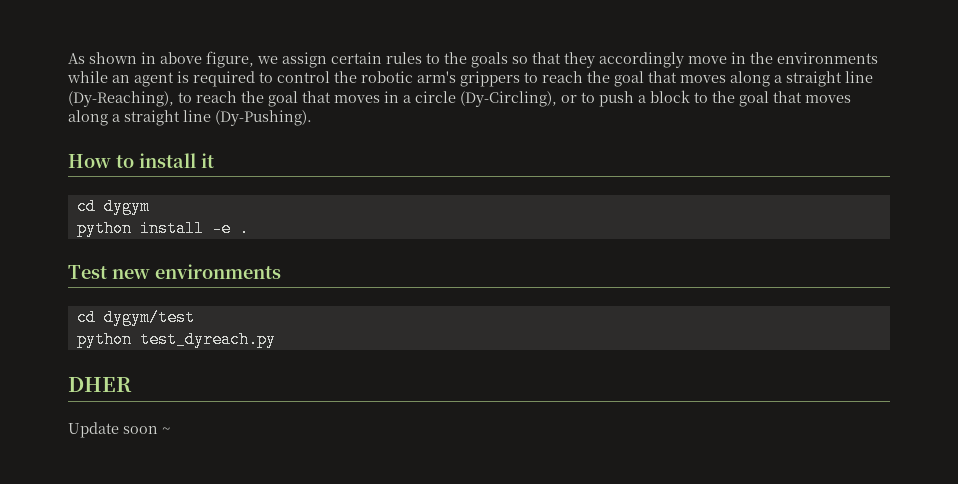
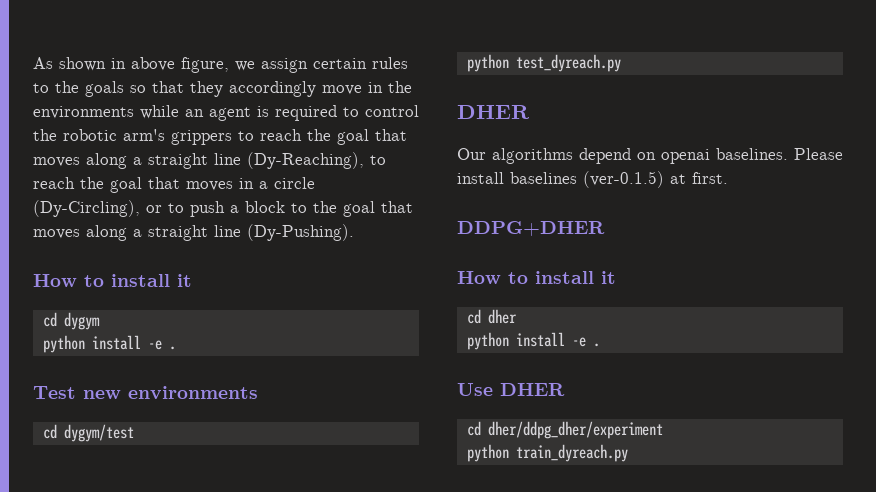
- Update soon ~
+ Our algorithms depend on openai baselines. Please install baselines (ver-0.1.5) at first.
+ DDPG+DHER
+ How to install it
+ cd dher
+ python install -e .
+ Use DHER
+ cd dher/ddpg_dher/experiment
+ python train_dyreach.py

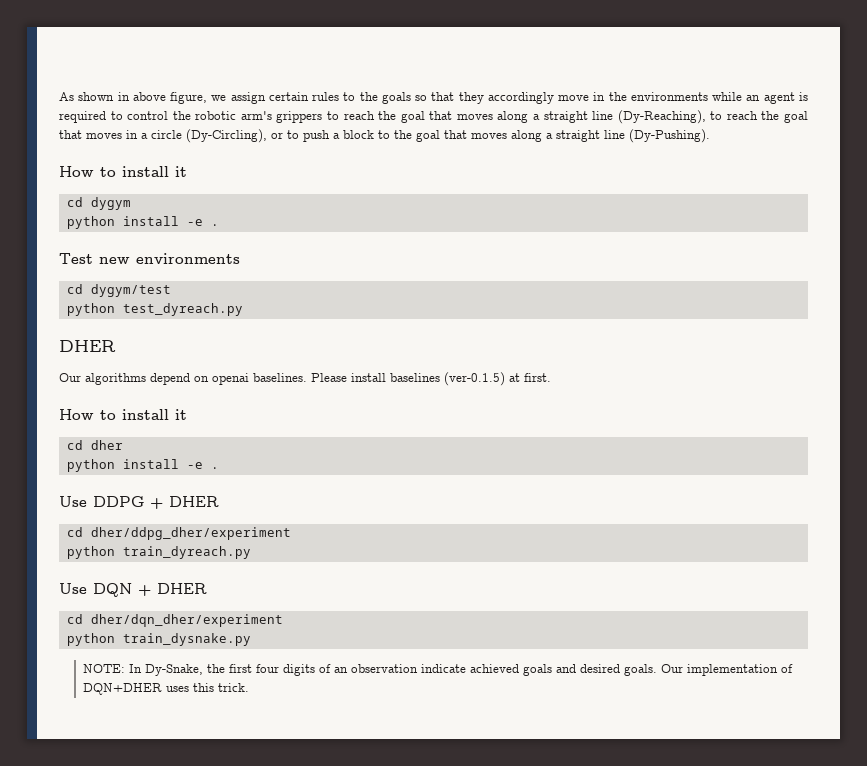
- DDPG+DHER
- Use DHER
+ Use DDPG + DHER
+ Use DQN + DHER
+ cd dher/dqn_dher/experiment
+ python train_dysnake.py
+ NOTE: In Dy-Snake, the first four digits of an observation indicate achieved goals and desired goals. Our implementation of DQN+DHER uses this trick.

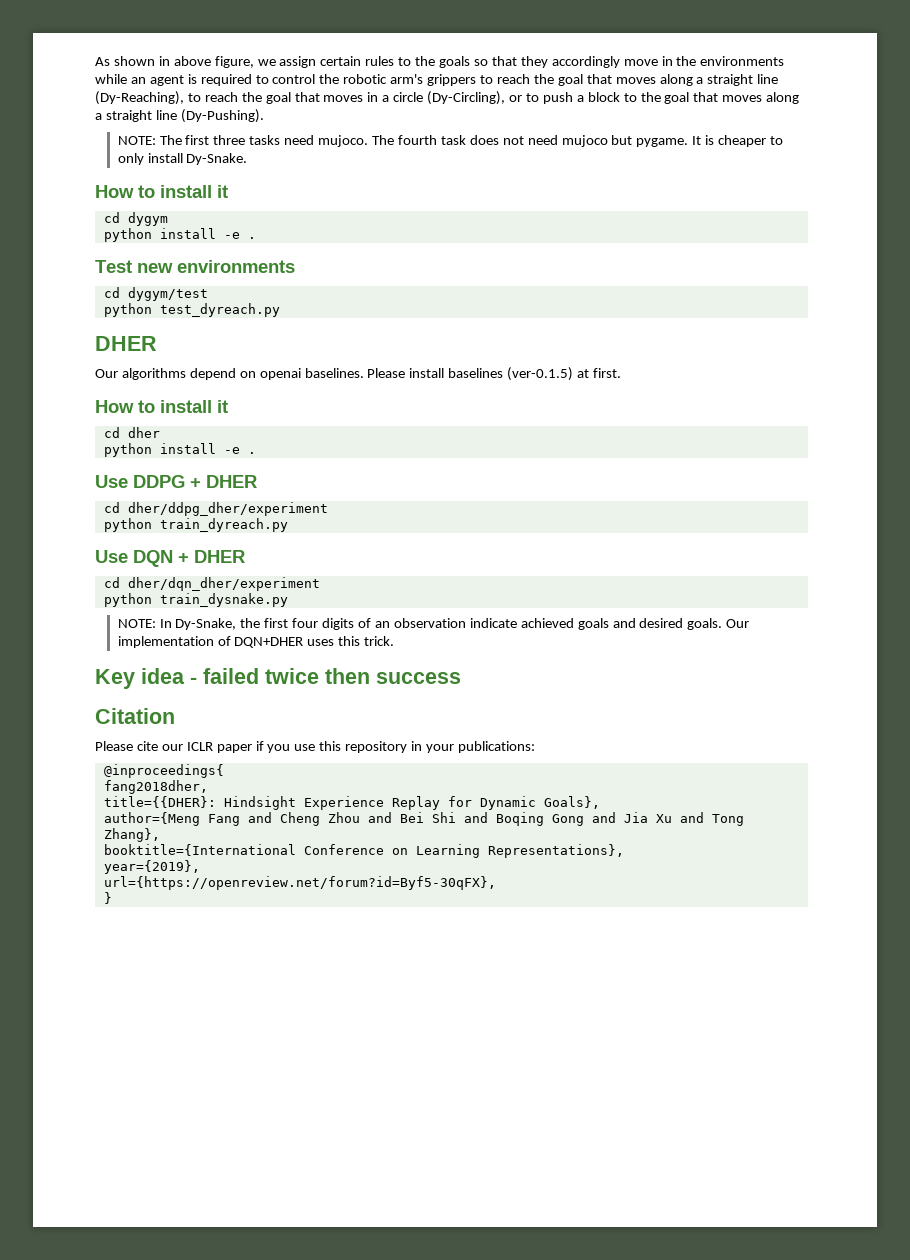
+ NOTE: The first three tasks need mujoco. The fourth task does not need mujoco but pygame. It is cheaper to only install Dy-Snake.
+ Key idea - failed twice then success
+ Citation
+ Please cite our ICLR paper if you use this repository in your publications:
+ @inproceedings{
+ fang2018dher,
+ title={{DHER}: Hindsight Experience Replay for Dynamic Goals},
+ author={Meng Fang and Cheng Zhou and Bei Shi and Boqing Gong and Jia Xu and Tong Zhang},
+ booktitle={International Conference on Learning Representations},
+ year={2019},
+ url={https://openreview.net/forum?id=Byf5-30qFX},
+ }

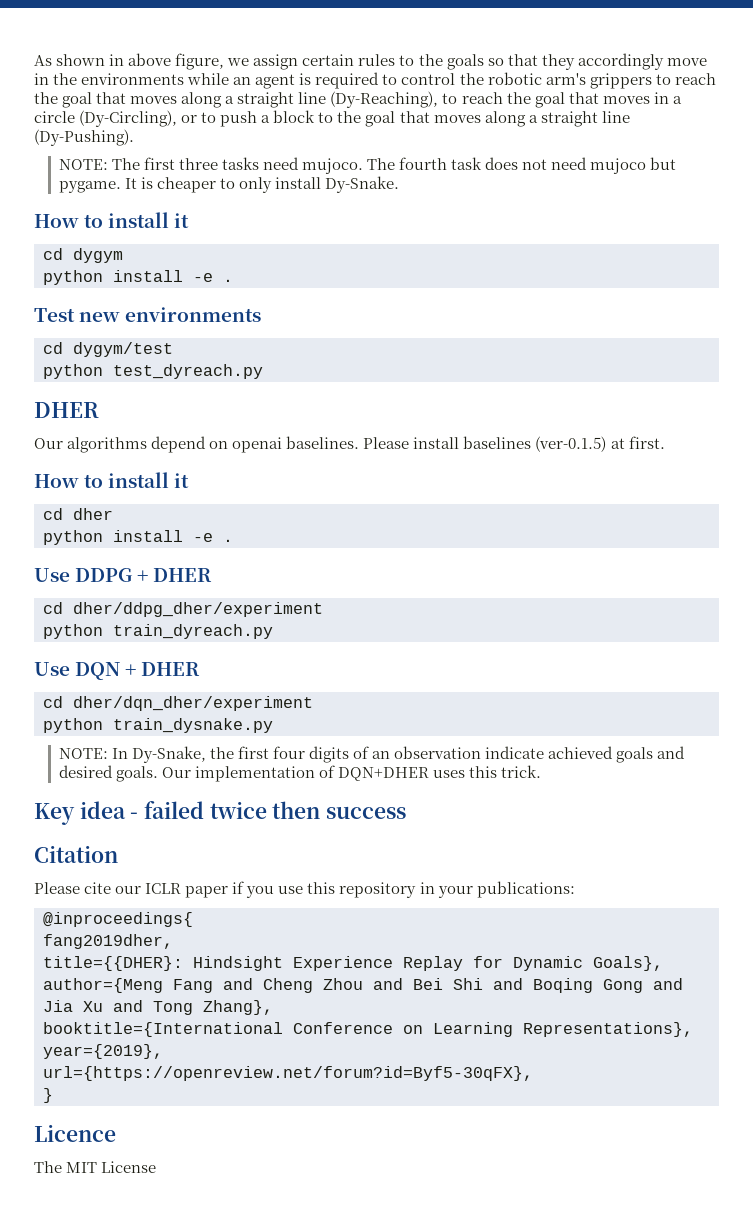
- fang2018dher,
+ fang2019dher,
+ Licence
+ The MIT License

